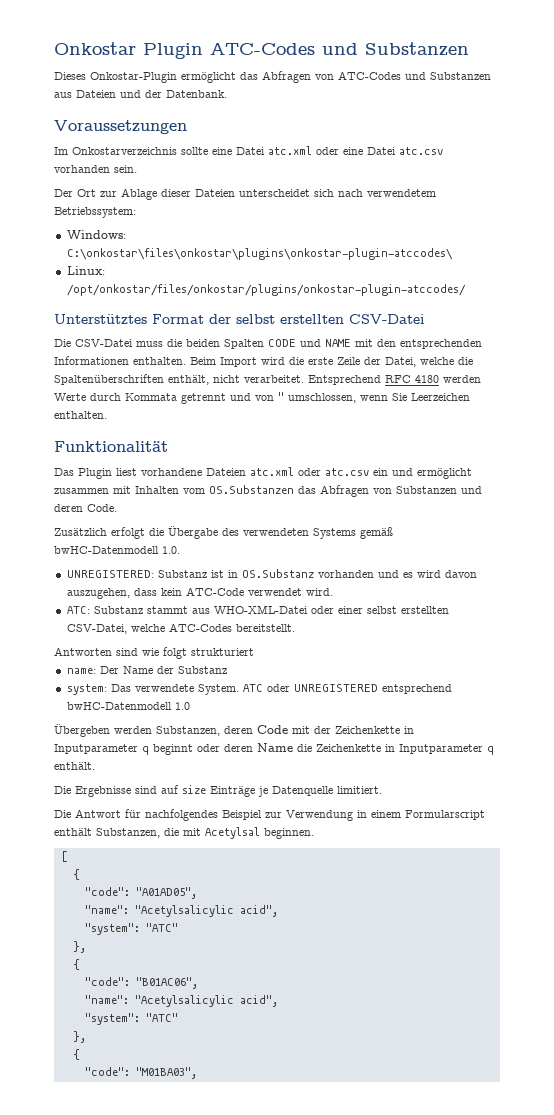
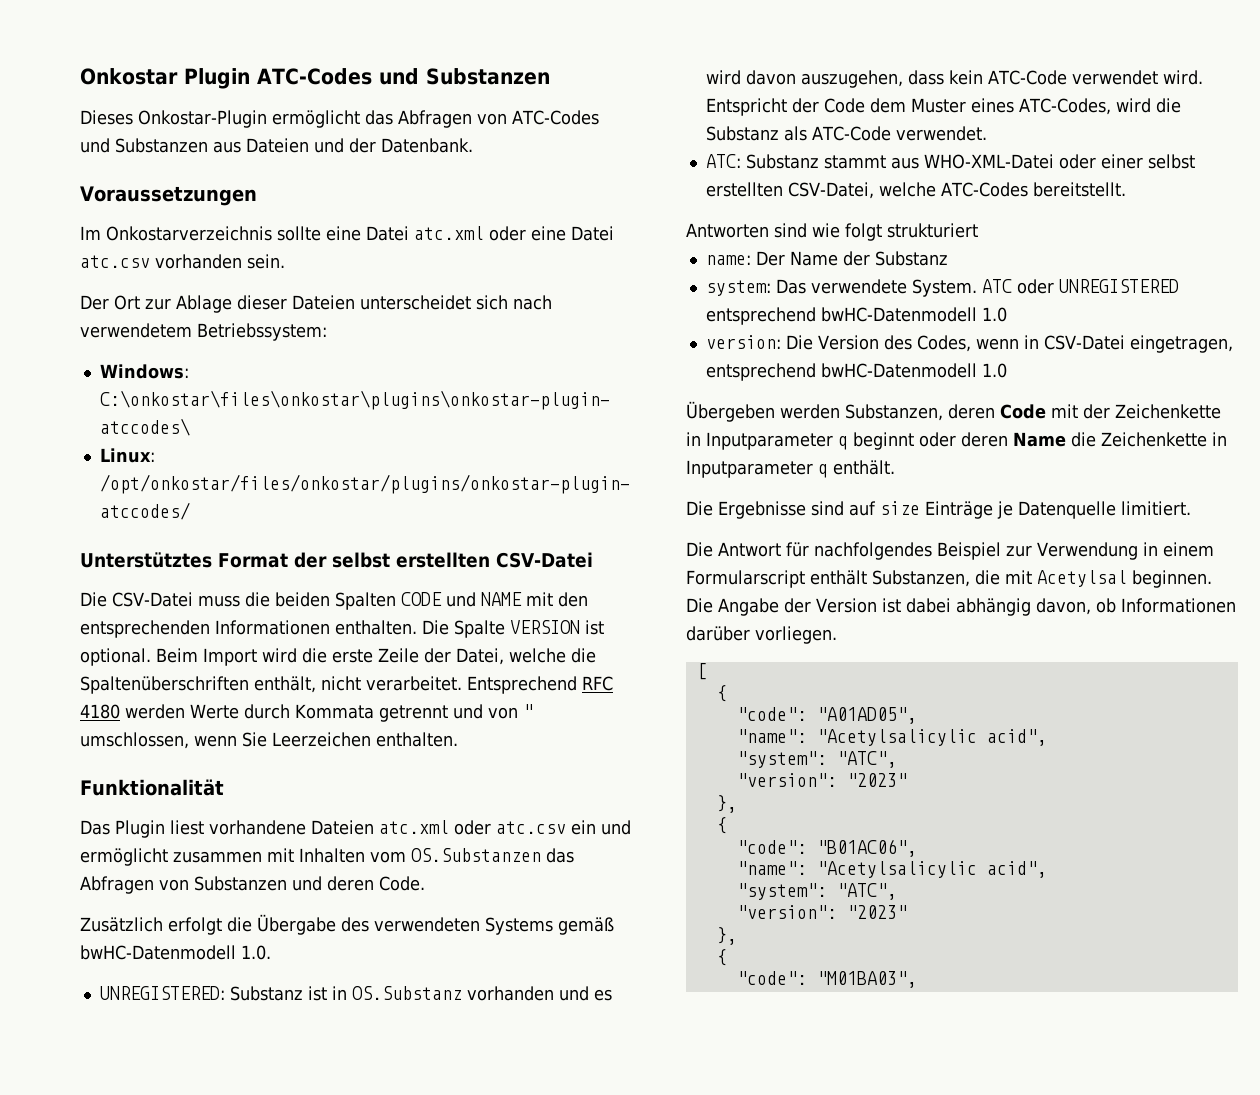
+ Die Spalte VERSION ist optional.
+ Entspricht der Code dem Muster eines ATC-Codes, wird die Substanz als ATC-Code verwendet.
+ version: Die Version des Codes, wenn in CSV-Datei eingetragen, entsprechend bwHC-Datenmodell 1.0
+ Die Angabe der Version ist dabei abhängig davon, ob Informationen darüber vorliegen.
  "code": "A01AD05",
  "name": "Acetylsalicylic acid",
- "system": "ATC"
+ "system": "ATC",
+ "version": "2023"
  "code": "B01AC06",
  "name": "Acetylsalicylic acid",
- "system": "ATC"
+ "system": "ATC",
+ "version": "2023"

